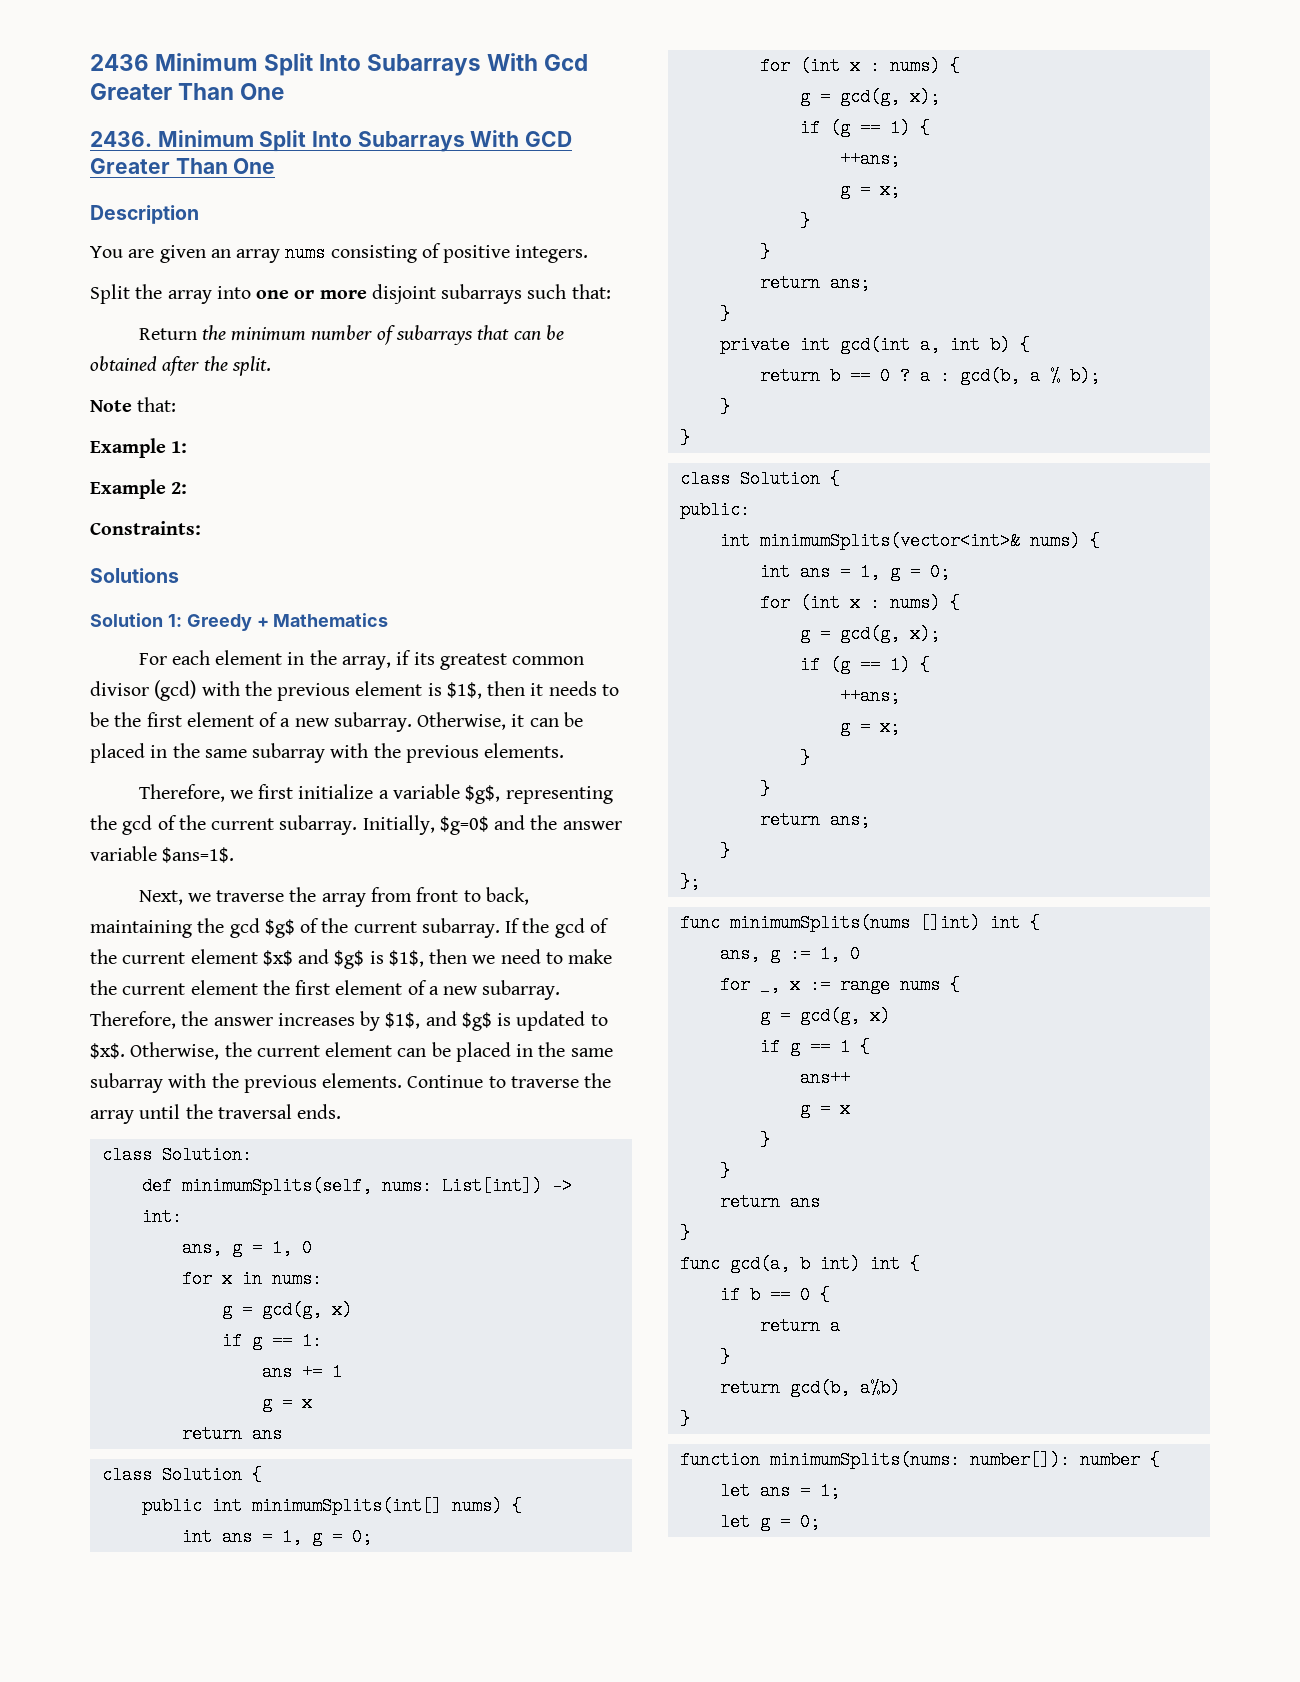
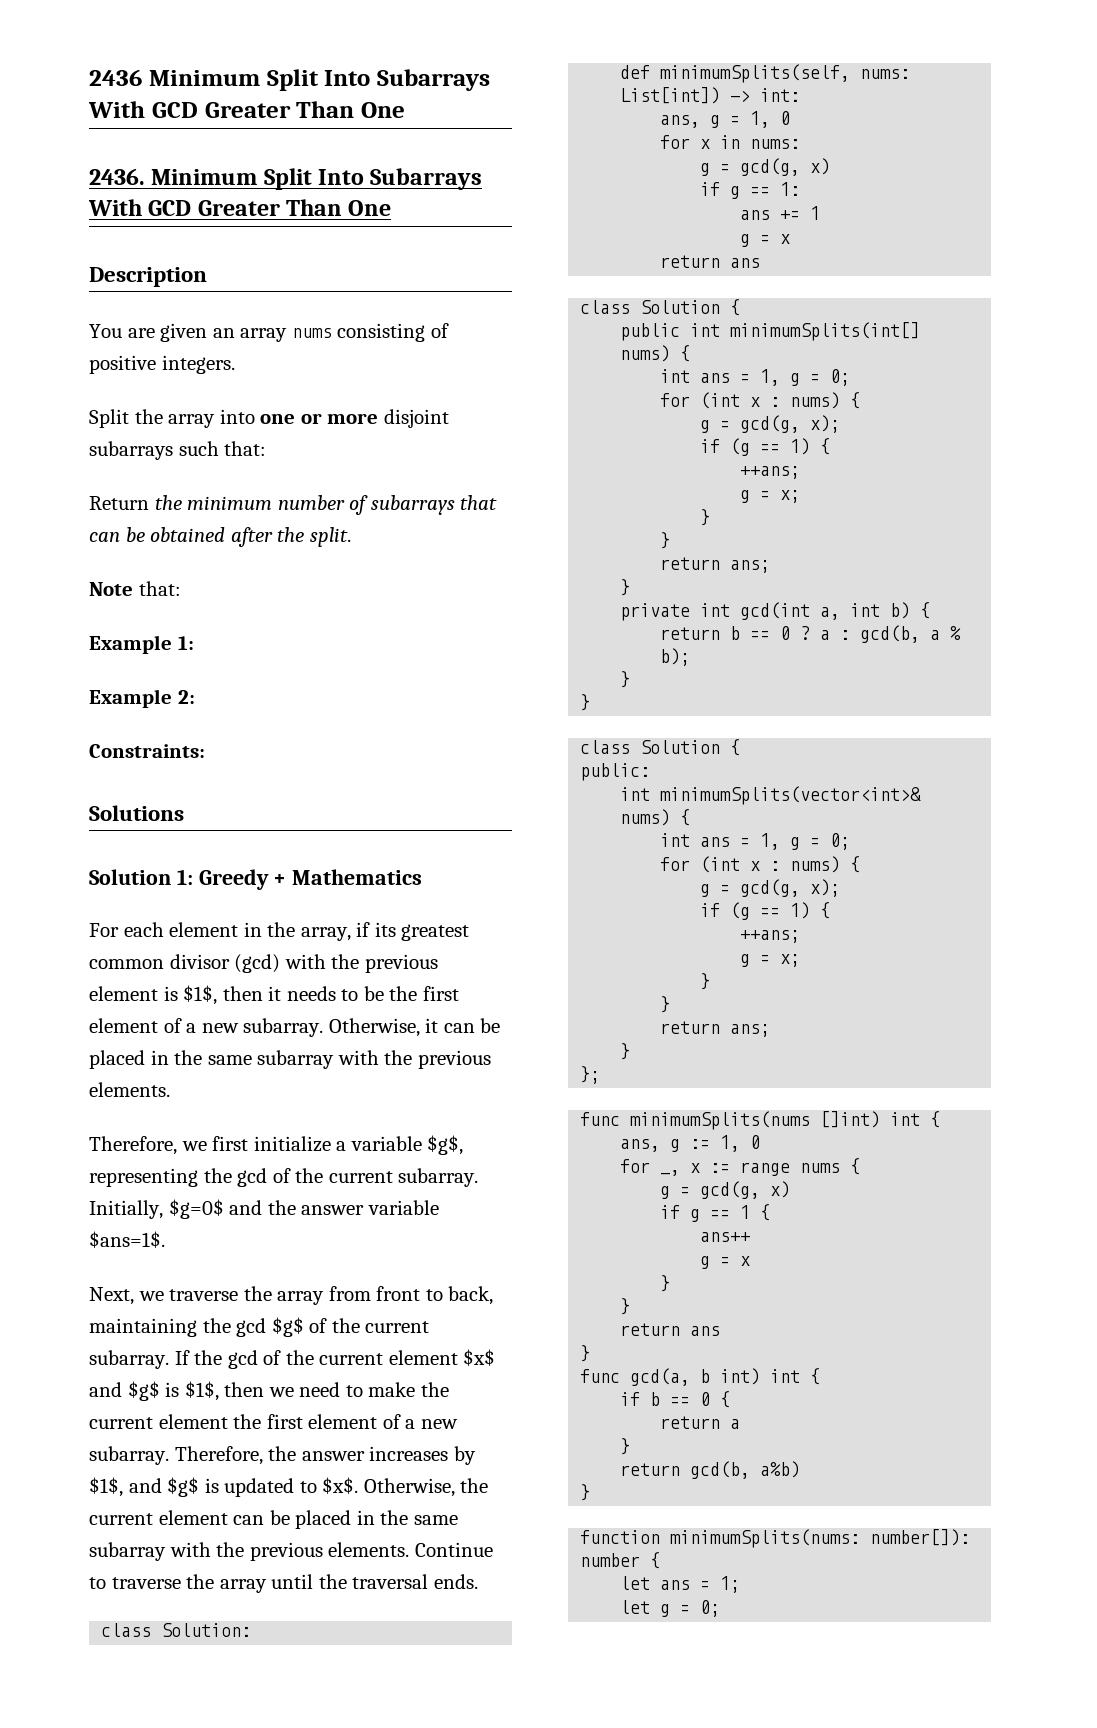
- 2436 Minimum Split Into Subarrays With Gcd Greater Than One
+ 2436 Minimum Split Into Subarrays With GCD Greater Than One

